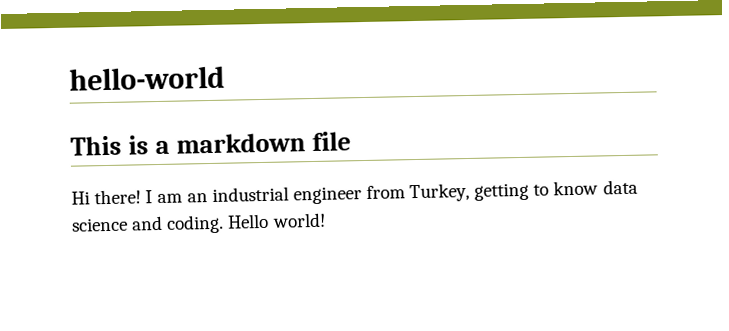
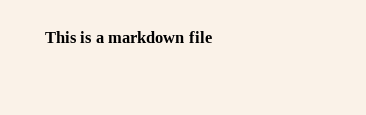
- hello-world
- Hi there! I am an industrial engineer from Turkey, getting to know data science and coding. Hello world!

